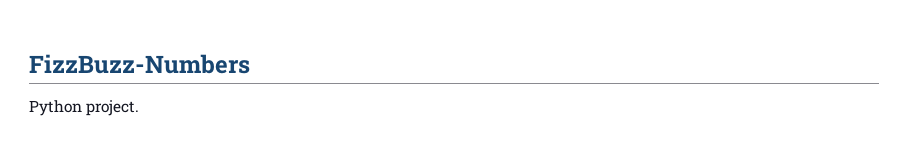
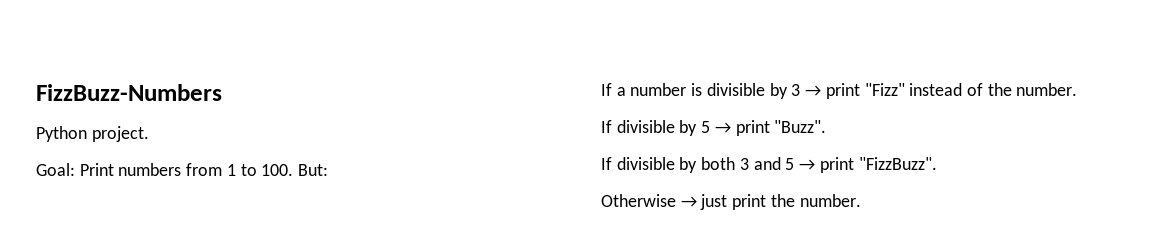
+ Goal: Print numbers from 1 to 100. But:
+ If a number is divisible by 3 → print "Fizz" instead of the number.
+ If divisible by 5 → print "Buzz".
+ If divisible by both 3 and 5 → print "FizzBuzz".
+ Otherwise → just print the number.

